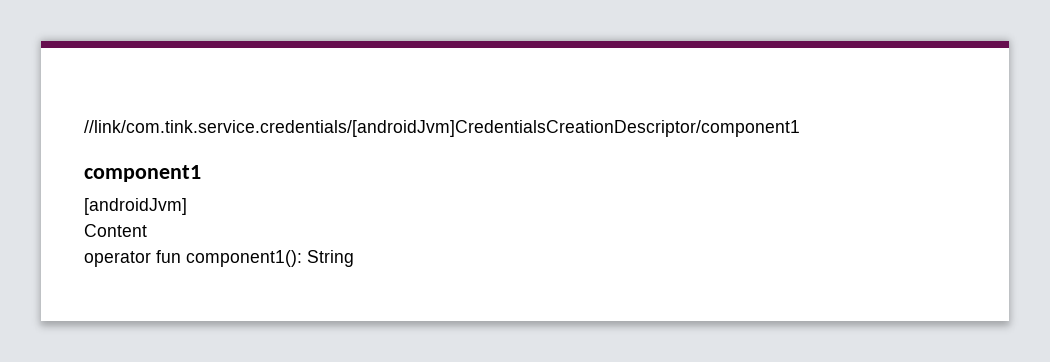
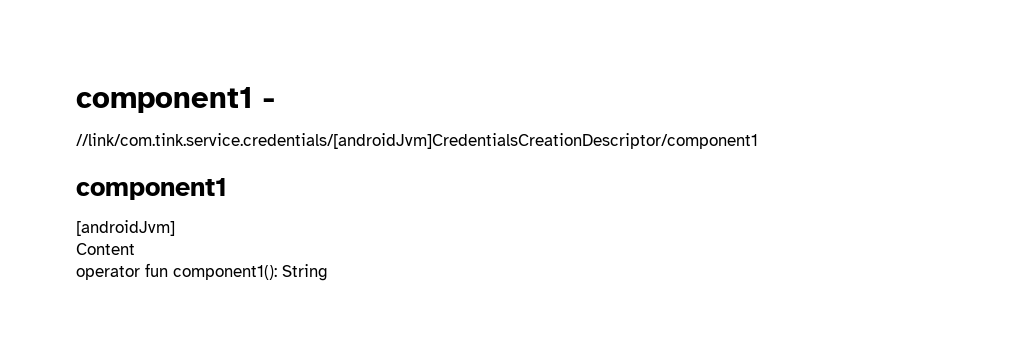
+ component1 -

